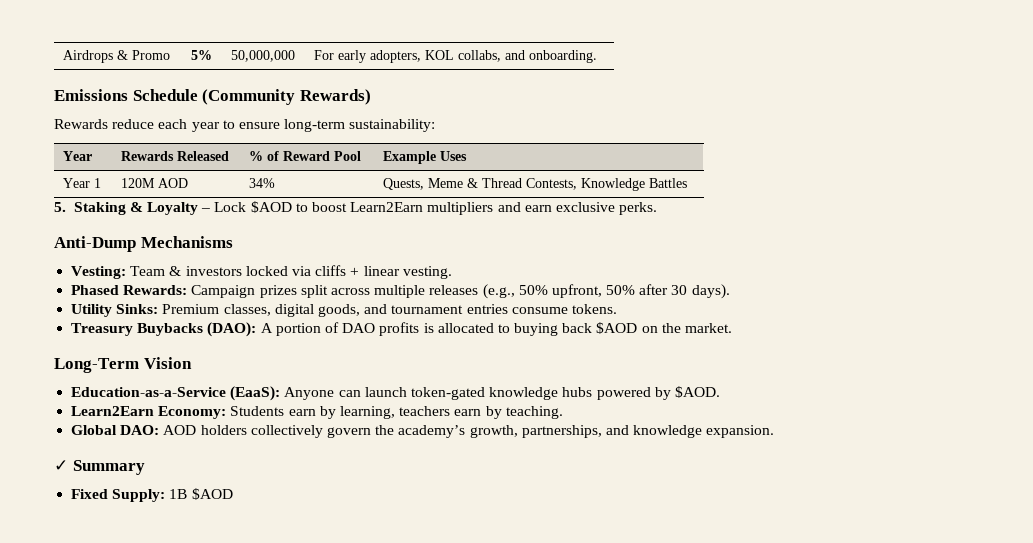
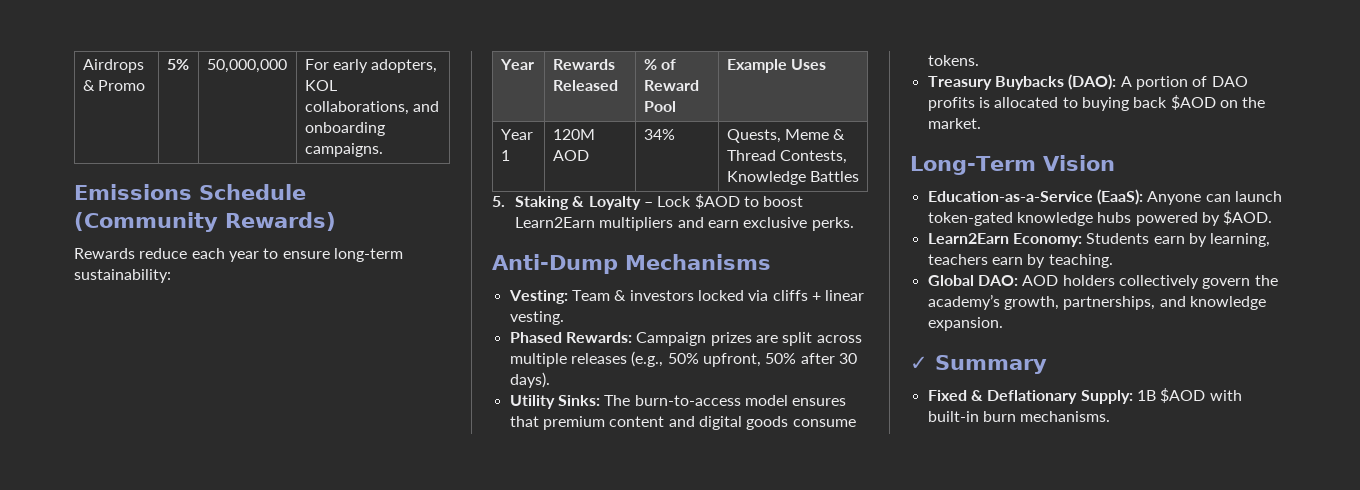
- Airdrops & Promo | 5% | 50,000,000 | For early adopters, KOL collabs, and onboarding.
+ Airdrops & Promo | 5% | 50,000,000 | For early adopters, KOL collaborations, and onboarding campaigns.
- Phased Rewards: Campaign prizes split across multiple releases (e.g., 50% upfront, 50% after 30 days).
+ Phased Rewards: Campaign prizes are split across multiple releases (e.g., 50% upfront, 50% after 30 days).
- Utility Sinks: Premium classes, digital goods, and tournament entries consume tokens.
+ Utility Sinks: The burn-to-access model ensures that premium content and digital goods consume tokens.
- Fixed Supply: 1B $AOD
+ Fixed & Deflationary Supply: 1B $AOD with built-in burn mechanisms.

